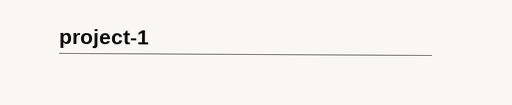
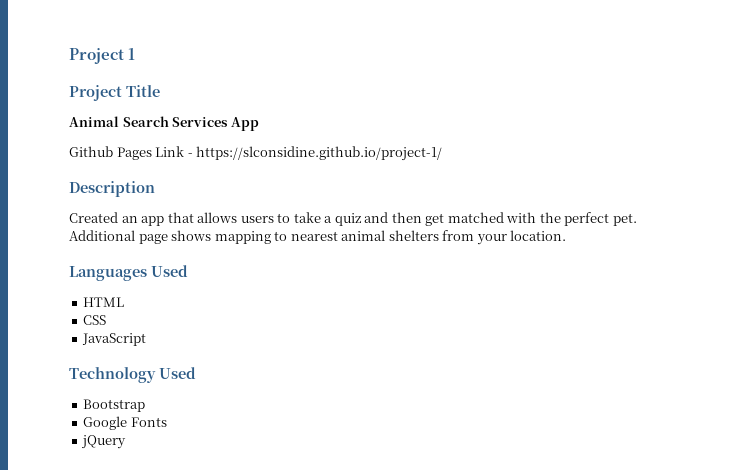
- project-1
+ Project 1
+ Project Title
+ Animal Search Services App
+ Github Pages Link - https://slconsidine.github.io/project-1/
+ Description
+ Created an app that allows users to take a quiz and then get matched with the perfect pet. Additional page shows mapping to nearest animal shelters from your location.
+ Languages Used
+ HTML
+ CSS
+ JavaScript
+ Technology Used
+ Bootstrap
+ Google Fonts
+ jQuery

